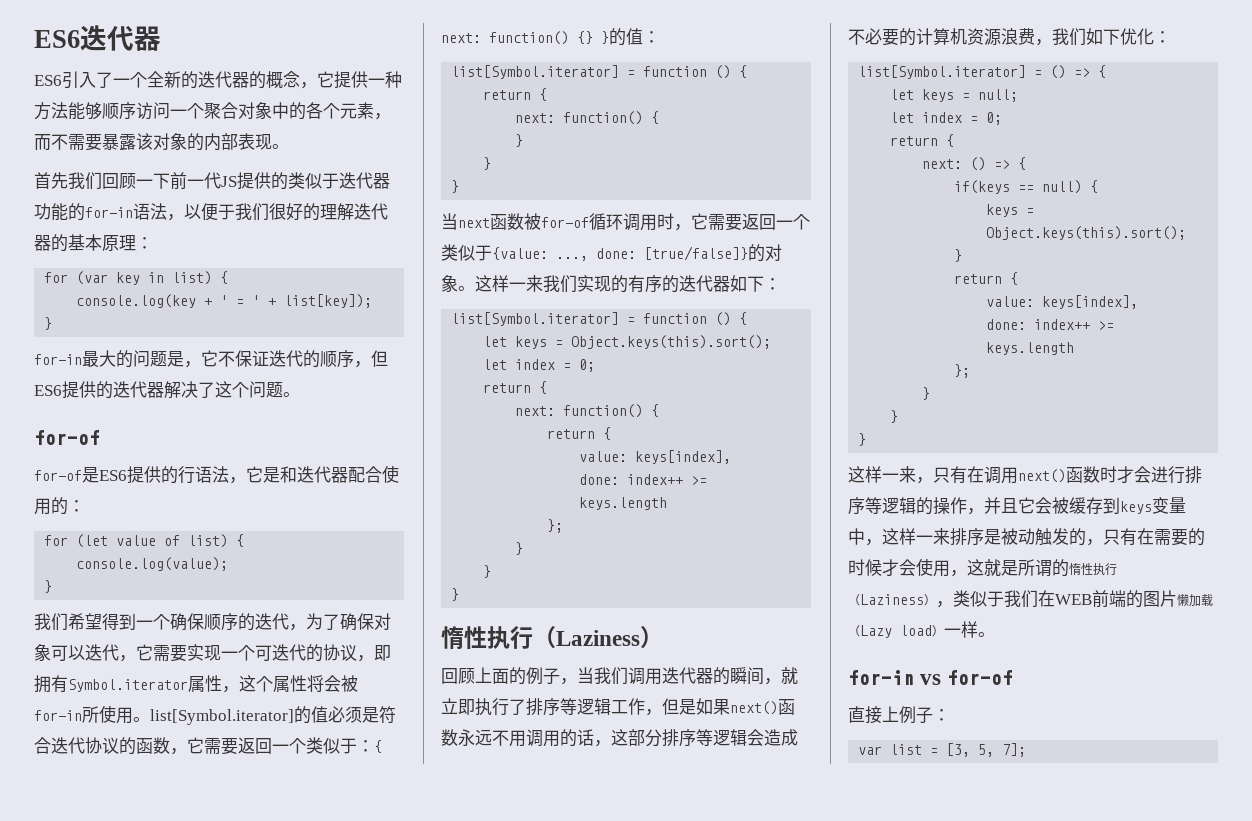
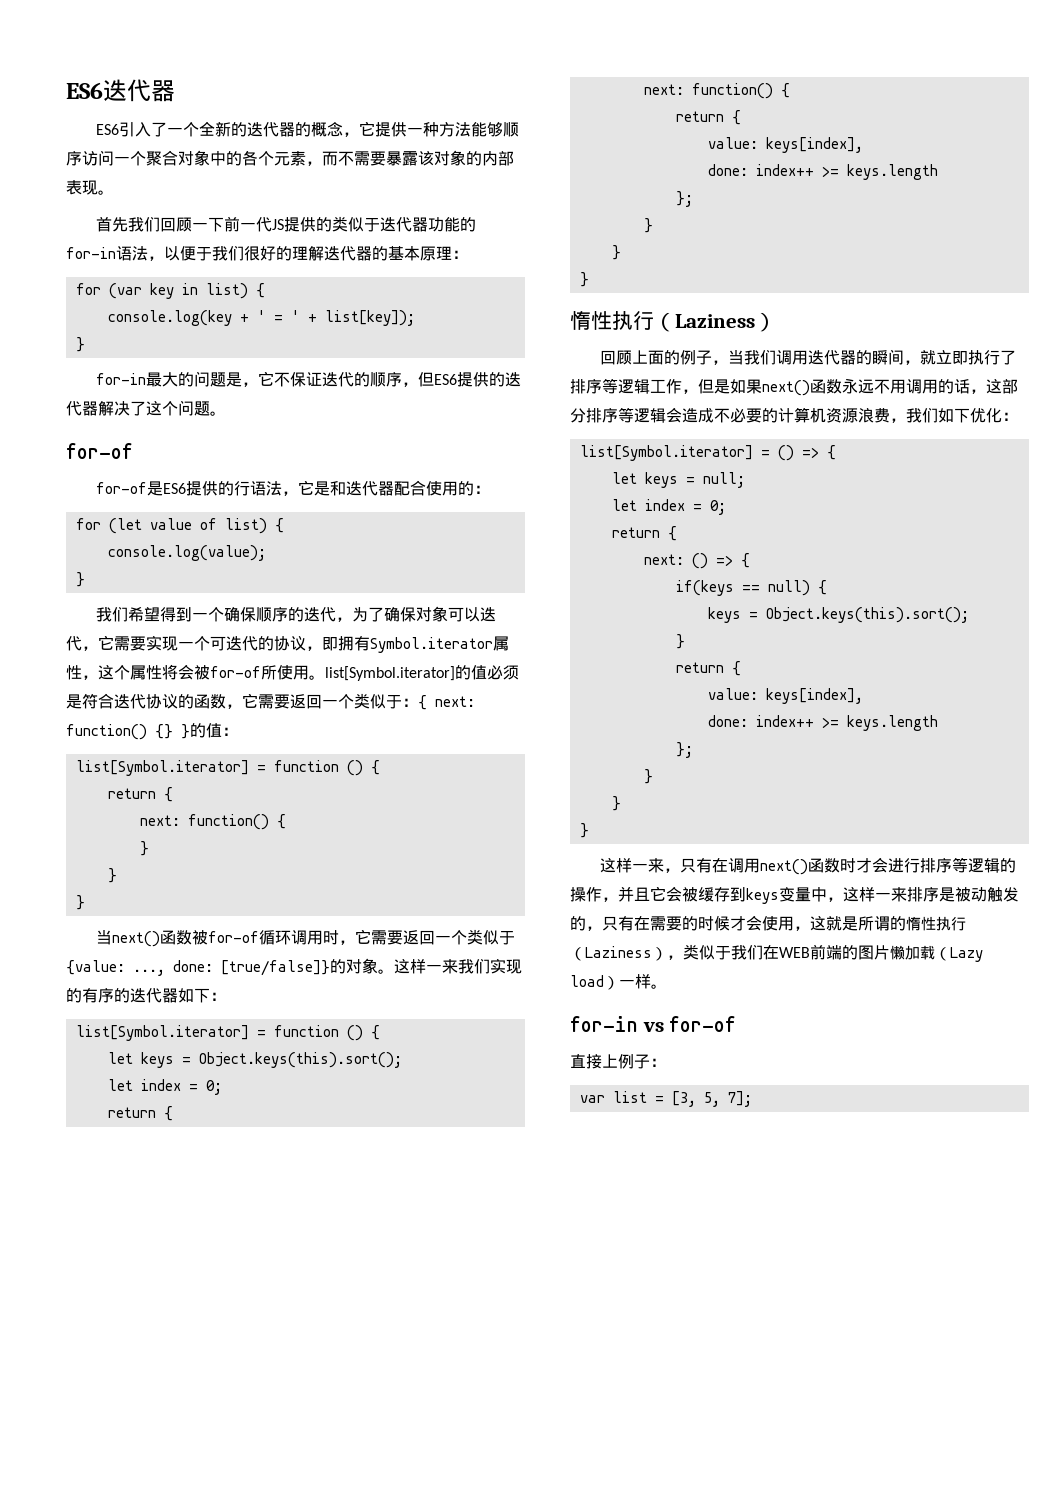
- 我们希望得到一个确保顺序的迭代，为了确保对象可以迭代，它需要实现一个可迭代的协议，即拥有Symbol.iterator属性，这个属性将会被for-in所使用。list[Symbol.iterator]的值必须是符合迭代协议的函数，它需要返回一个类似于：{ next: function() {} }的值：
+ 我们希望得到一个确保顺序的迭代，为了确保对象可以迭代，它需要实现一个可迭代的协议，即拥有Symbol.iterator属性，这个属性将会被for-of所使用。list[Symbol.iterator]的值必须是符合迭代协议的函数，它需要返回一个类似于：{ next: function() {} }的值：
- 当next函数被for-of循环调用时，它需要返回一个类似于{value: ..., done: [true/false]}的对象。
+ 当next()函数被for-of循环调用时，它需要返回一个类似于{value: ..., done: [true/false]}的对象。

